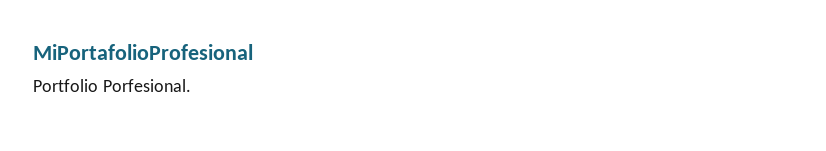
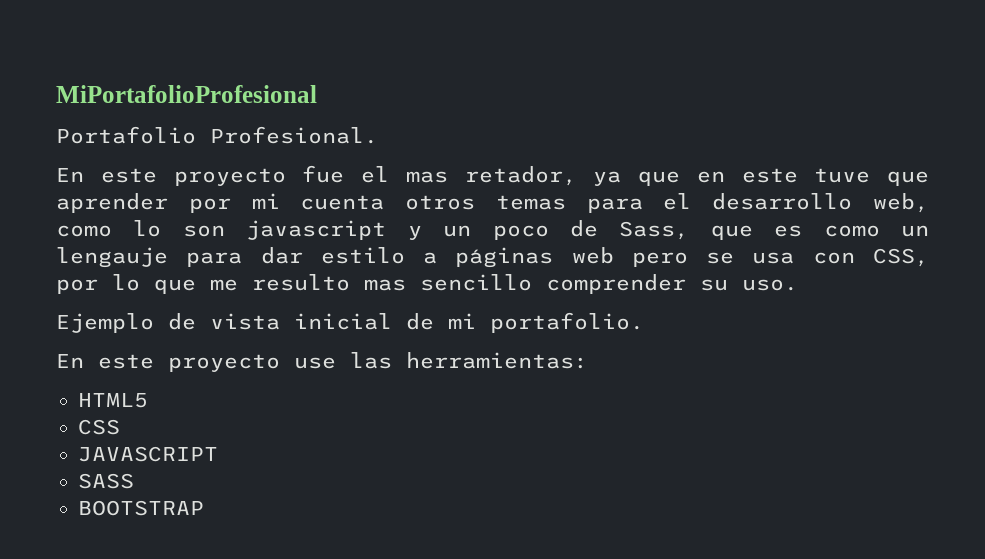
- Portfolio Porfesional.
+ Portafolio Profesional.
+ En este proyecto fue el mas retador, ya que en este tuve que aprender por mi cuenta otros temas para el desarrollo web, como lo son javascript y un poco de Sass, que es como un lengauje para dar estilo a páginas web pero se usa con CSS, por lo que me resulto mas sencillo comprender su uso.
+ Ejemplo de vista inicial de mi portafolio.
+ En este proyecto use las herramientas:
+ HTML5
+ CSS
+ JAVASCRIPT
+ SASS
+ BOOTSTRAP

